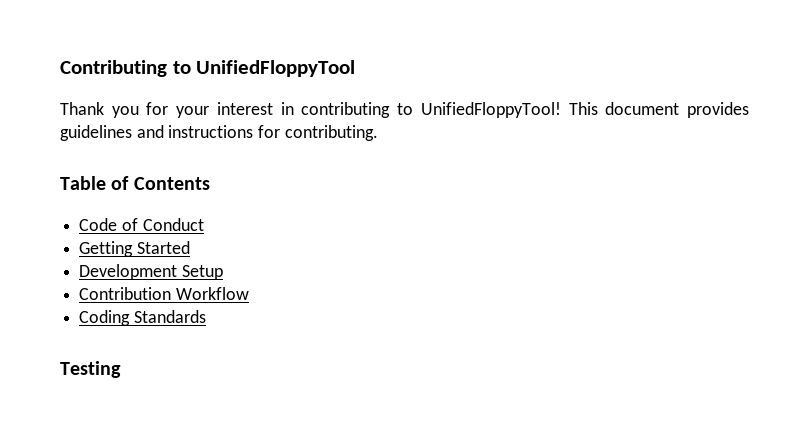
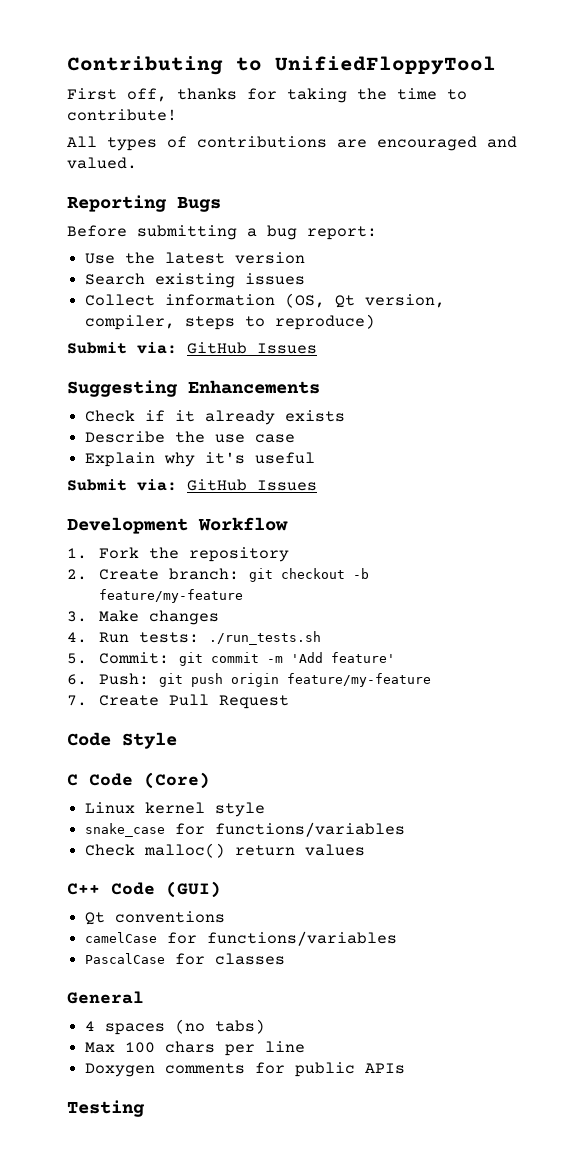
- Thank you for your interest in contributing to UnifiedFloppyTool! This document provides guidelines and instructions for contributing.
- Table of Contents
- Code of Conduct
- Getting Started
- Development Setup
- Contribution Workflow
- Coding Standards
+ First off, thanks for taking the time to contribute!
+ All types of contributions are encouraged and valued.
+ Reporting Bugs
+ Before submitting a bug report:
+ Use the latest version
+ Search existing issues
+ Collect information (OS, Qt version, compiler, steps to reproduce)
+ Submit via: GitHub Issues
+ Suggesting Enhancements
+ Check if it already exists
+ Describe the use case
+ Explain why it's useful
+ Submit via: GitHub Issues
+ Development Workflow
+ 1. Fork the repository
+ 2. Create branch: git checkout -b feature/my-feature
+ 3. Make changes
+ 4. Run tests: ./run_tests.sh
+ 5. Commit: git commit -m 'Add feature'
+ 6. Push: git push origin feature/my-feature
+ 7. Create Pull Request
+ Code Style
+ C Code (Core)
+ Linux kernel style
+ snake_case for functions/variables
+ Check malloc() return values
+ C++ Code (GUI)
+ Qt conventions
+ camelCase for functions/variables
+ PascalCase for classes
+ General
+ 4 spaces (no tabs)
+ Max 100 chars per line
+ Doxygen comments for public APIs

